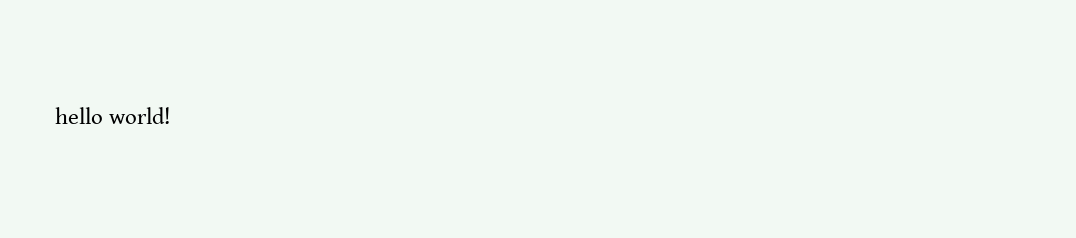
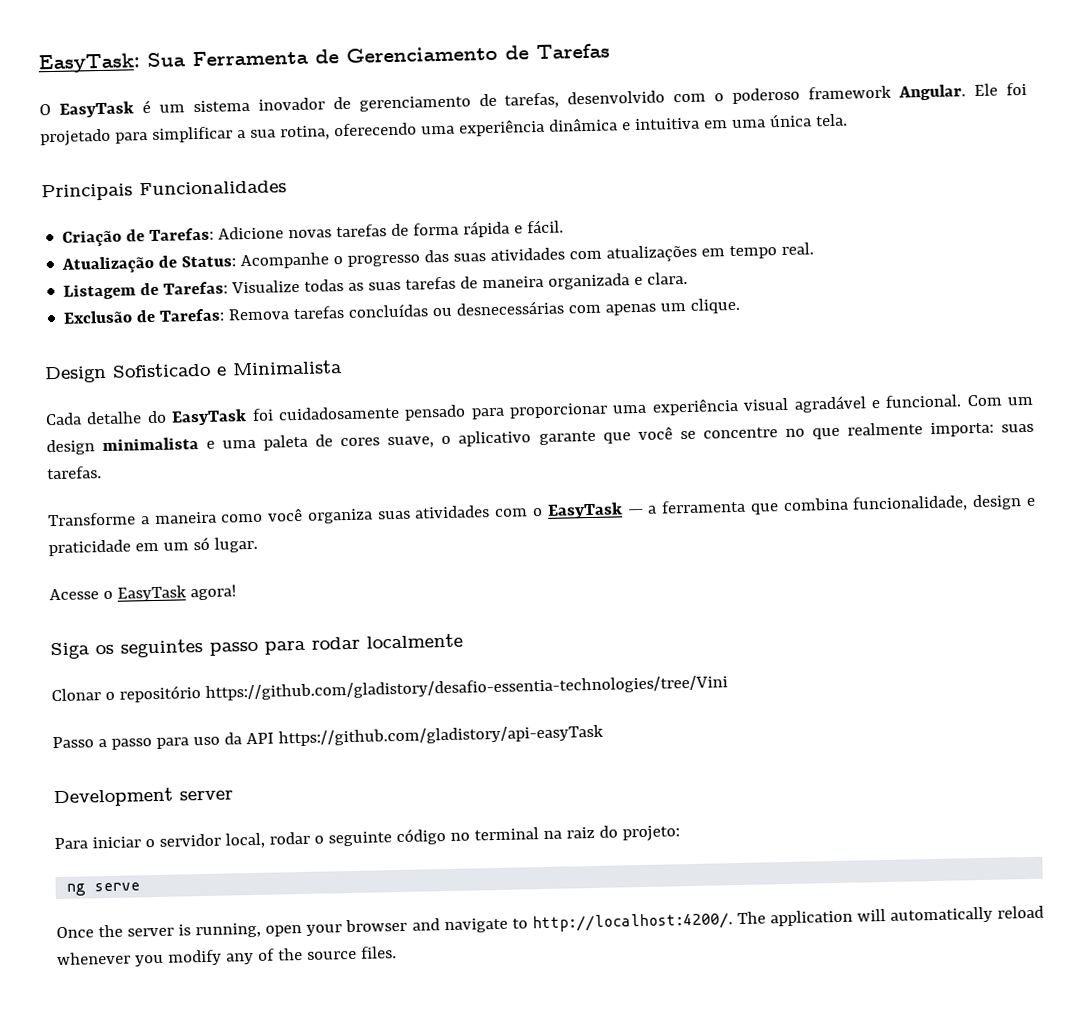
- hello world!
+ EasyTask: Sua Ferramenta de Gerenciamento de Tarefas
+ O EasyTask é um sistema inovador de gerenciamento de tarefas, desenvolvido com o poderoso framework Angular. Ele foi projetado para simplificar a sua rotina, oferecendo uma experiência dinâmica e intuitiva em uma única tela.
+ Principais Funcionalidades
+ Criação de Tarefas: Adicione novas tarefas de forma rápida e fácil.
+ Atualização de Status: Acompanhe o progresso das suas atividades com atualizações em tempo real.
+ Listagem de Tarefas: Visualize todas as suas tarefas de maneira organizada e clara.
+ Exclusão de Tarefas: Remova tarefas concluídas ou desnecessárias com apenas um clique.
+ Design Sofisticado e Minimalista
+ Cada detalhe do EasyTask foi cuidadosamente pensado para proporcionar uma experiência visual agradável e funcional. Com um design minimalista e uma paleta de cores suave, o aplicativo garante que você se concentre no que realmente importa: suas tarefas.
+ Transforme a maneira como você organiza suas atividades com o EasyTask — a ferramenta que combina funcionalidade, design e praticidade em um só lugar.
+ Acesse o EasyTask agora!
+ Siga os seguintes passo para rodar localmente
+ Clonar o repositório https://github.com/gladistory/desafio-essentia-technologies/tree/Vini
+ Passo a passo para uso da API https://github.com/gladistory/api-easyTask
+ Development server
+ Para iniciar o servidor local, rodar o seguinte código no terminal na raiz do projeto:
+ ng serve
+ Once the server is running, open your browser and navigate to http://localhost:4200/. The application will automatically reload whenever you modify any of the source files.

